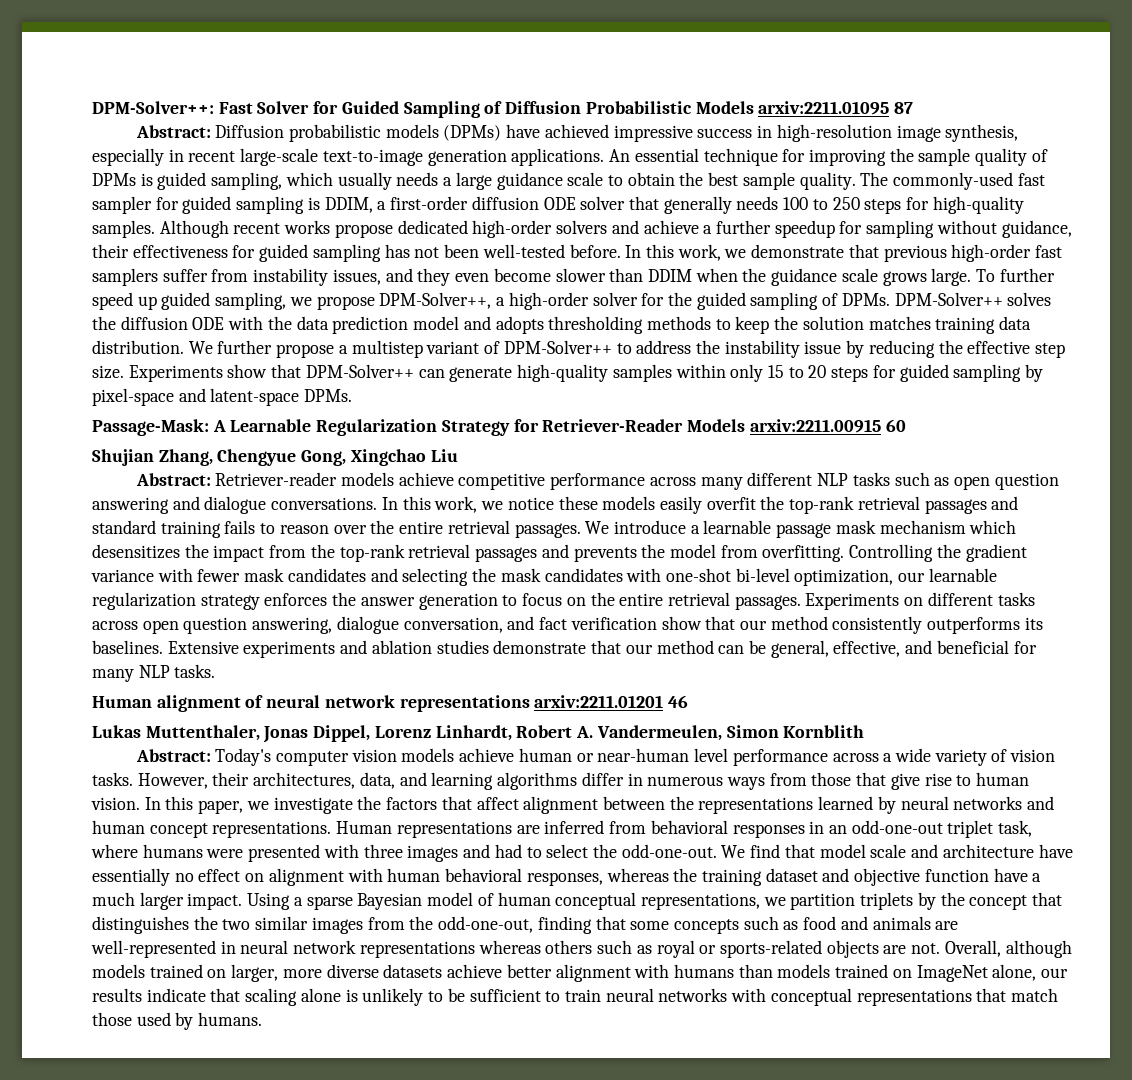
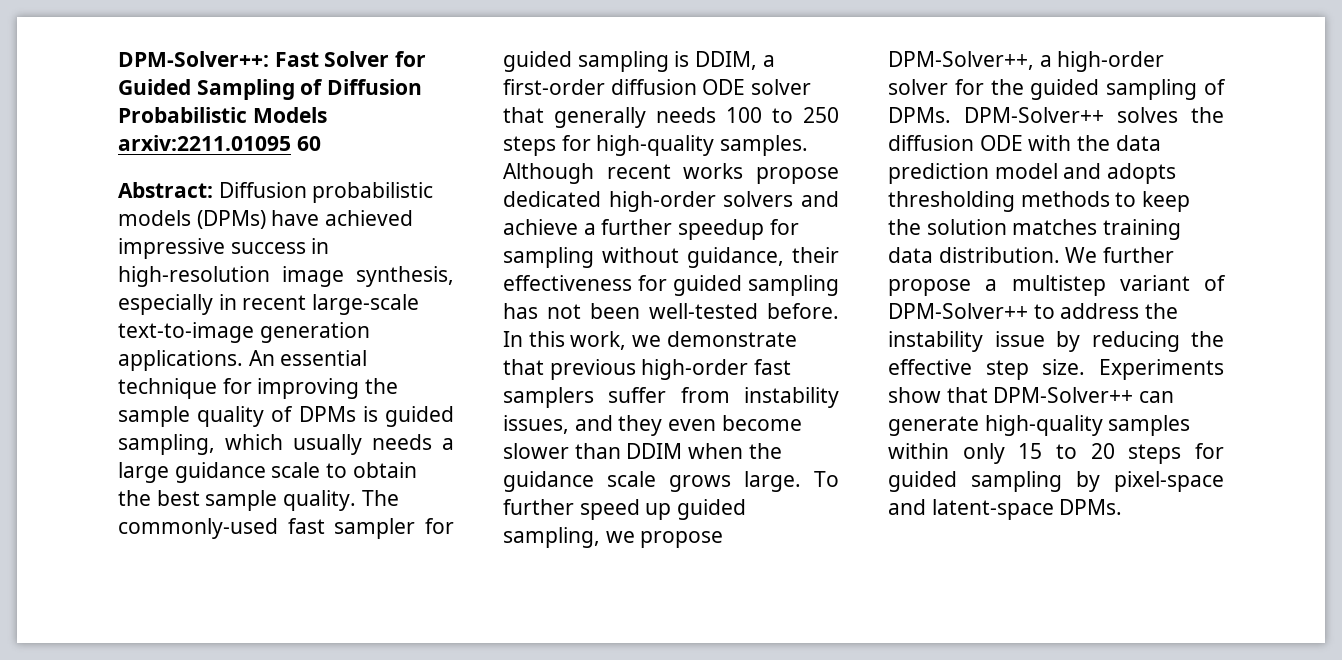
- DPM-Solver++: Fast Solver for Guided Sampling of Diffusion Probabilistic Models arxiv:2211.01095 87
+ DPM-Solver++: Fast Solver for Guided Sampling of Diffusion Probabilistic Models arxiv:2211.01095 60
- Passage-Mask: A Learnable Regularization Strategy for Retriever-Reader Models arxiv:2211.00915 60
- Shujian Zhang, Chengyue Gong, Xingchao Liu
- Abstract: Retriever-reader models achieve competitive performance across many different NLP tasks such as open question answering and dialogue conversations. In this work, we notice these models easily overfit the top-rank retrieval passages and standard training fails to reason over the entire retrieval passages. We introduce a learnable passage mask mechanism which desensitizes the impact from the top-rank retrieval passages and prevents the model from overfitting. Controlling the gradient variance with fewer mask candidates and selecting the mask candidates with one-shot bi-level optimization, our learnable regularization strategy enforces the answer generation to focus on the entire retrieval passages. Experiments on different tasks across open question answering, dialogue conversation, and fact verification show that our method consistently outperforms its baselines. Extensive experiments and ablation studies demonstrate that our method can be general, effective, and beneficial for many NLP tasks.
- Human alignment of neural network representations arxiv:2211.01201 46
- Lukas Muttenthaler, Jonas Dippel, Lorenz Linhardt, Robert A. Vandermeulen, Simon Kornblith
- Abstract: Today's computer vision models achieve human or near-human level performance across a wide variety of vision tasks. However, their architectures, data, and learning algorithms differ in numerous ways from those that give rise to human vision. In this paper, we investigate the factors that affect alignment between the representations learned by neural networks and human concept representations. Human representations are inferred from behavioral responses in an odd-one-out triplet task, where humans were presented with three images and had to select the odd-one-out. We find that model scale and architecture have essentially no effect on alignment with human behavioral responses, whereas the training dataset and objective function have a much larger impact. Using a sparse Bayesian model of human conceptual representations, we partition triplets by the concept that distinguishes the two similar images from the odd-one-out, finding that some concepts such as food and animals are well-represented in neural network representations whereas others such as royal or sports-related objects are not. Overall, although models trained on larger, more diverse datasets achieve better alignment with humans than models trained on ImageNet alone, our results indicate that scaling alone is unlikely to be sufficient to train neural networks with conceptual representations that match those used by humans.

